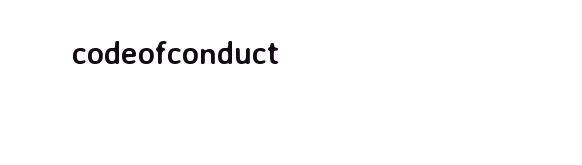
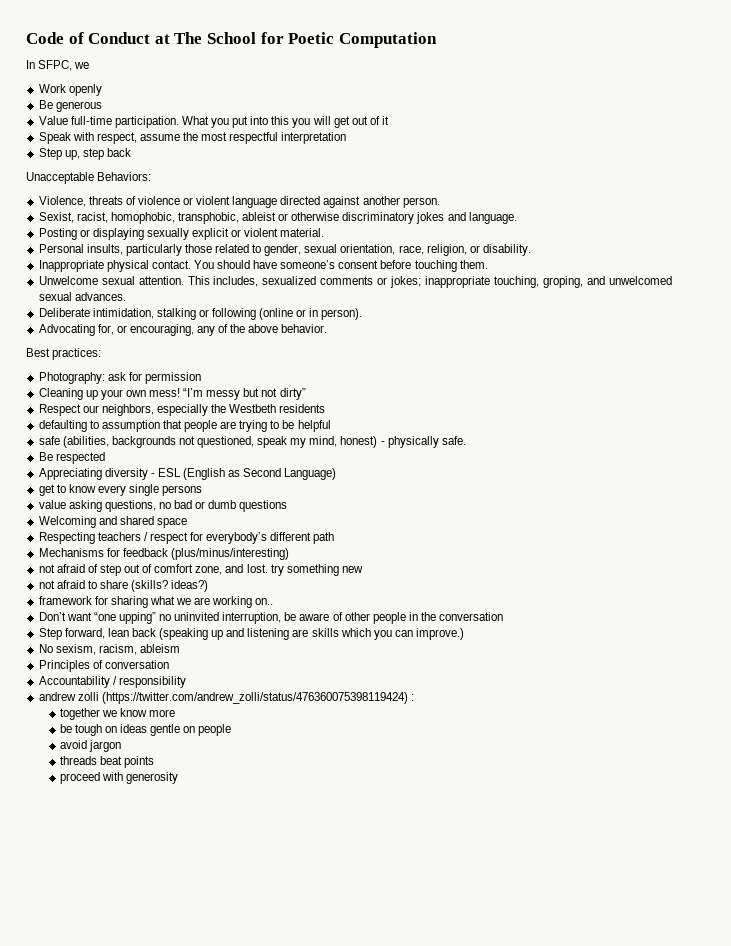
- codeofconduct
+ Code of Conduct at The School for Poetic Computation
+ In SFPC, we
+ Work openly
+ Be generous
+ Value full-time participation. What you put into this you will get out of it
+ Speak with respect, assume the most respectful interpretation
+ Step up, step back
+ Unacceptable Behaviors:
+ Violence, threats of violence or violent language directed against another person.
+ Sexist, racist, homophobic, transphobic, ableist or otherwise discriminatory jokes and language.
+ Posting or displaying sexually explicit or violent material.
+ Personal insults, particularly those related to gender, sexual orientation, race, religion, or disability.
+ Inappropriate physical contact. You should have someone’s consent before touching them.
+ Unwelcome sexual attention. This includes, sexualized comments or jokes; inappropriate touching, groping, and unwelcomed sexual advances.
+ Deliberate intimidation, stalking or following (online or in person).
+ Advocating for, or encouraging, any of the above behavior.
+ Best practices:
+ Photography: ask for permission
+ Cleaning up your own mess! “I’m messy but not dirty”
+ Respect our neighbors, especially the Westbeth residents
+ defaulting to assumption that people are trying to be helpful
+ safe (abilities, backgrounds not questioned, speak my mind, honest) - physically safe.
+ Be respected
+ Appreciating diversity - ESL (English as Second Language)
+ get to know every single persons
+ value asking questions, no bad or dumb questions
+ Welcoming and shared space
+ Respecting teachers / respect for everybody’s different path
+ Mechanisms for feedback (plus/minus/interesting)
+ not afraid of step out of comfort zone, and lost. try something new
+ not afraid to share (skills? ideas?)
+ framework for sharing what we are working on..
+ Don’t want “one upping” no uninvited interruption, be aware of other people in the conversation
+ Step forward, lean back (speaking up and listening are skills which you can improve.)
+ No sexism, racism, ableism
+ Principles of conversation
+ Accountability / responsibility
+ andrew zolli (https://twitter.com/andrew_zolli/status/476360075398119424) :
+ together we know more
+ be tough on ideas gentle on people
+ avoid jargon
+ threads beat points
+ proceed with generosity

